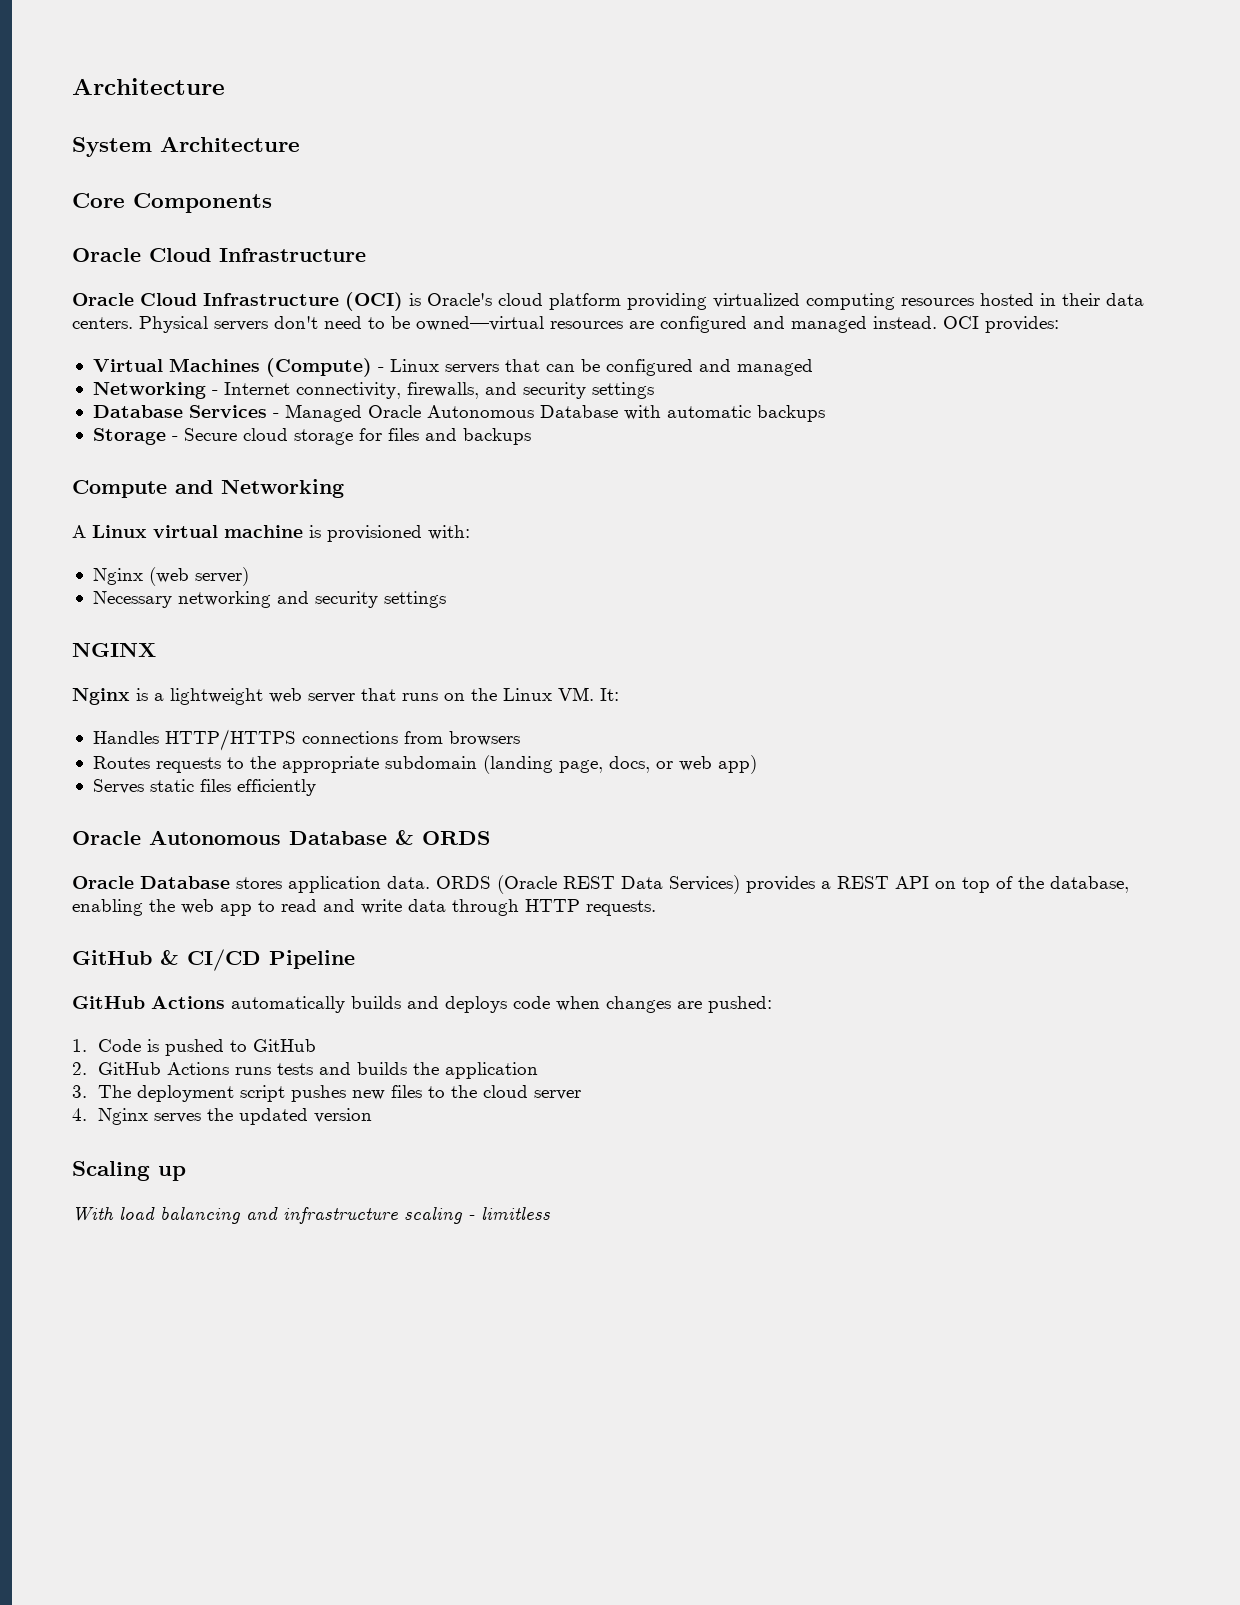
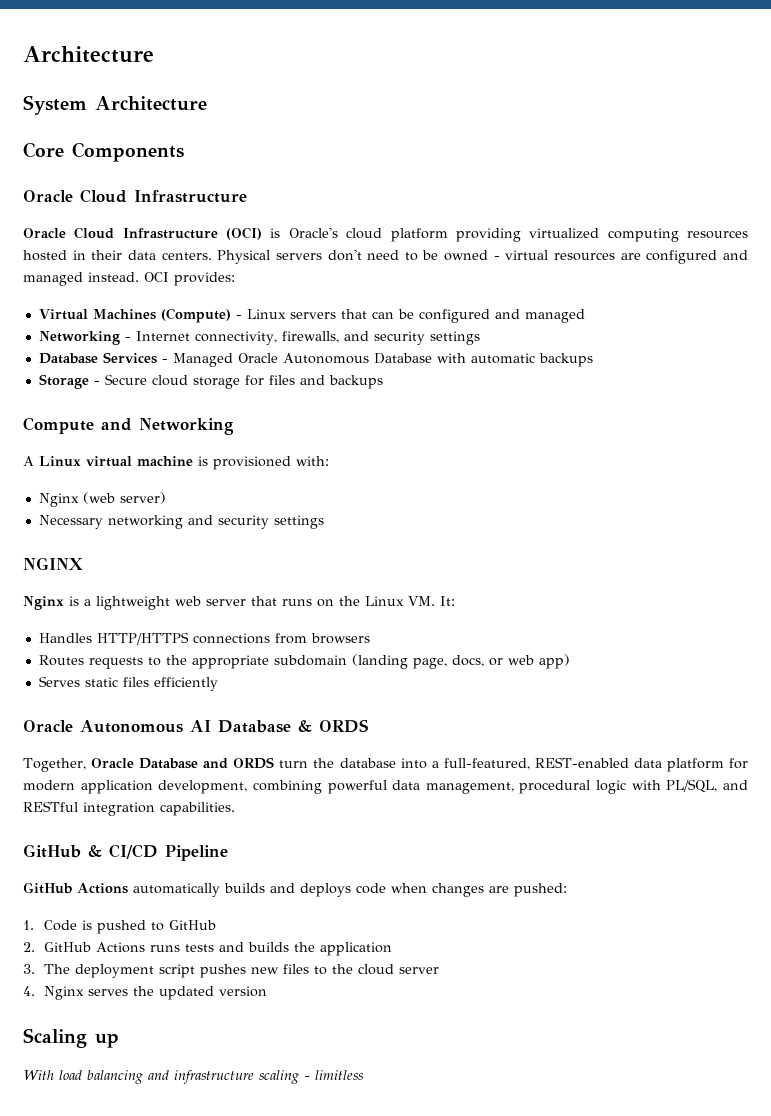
- Physical servers don't need to be owned—virtual resources are configured and managed instead.
+ Physical servers don't need to be owned - virtual resources are configured and managed instead.
- Oracle Autonomous Database & ORDS
+ Oracle Autonomous AI Database & ORDS
- Oracle Database stores application data. ORDS (Oracle REST Data Services) provides a REST API on top of the database, enabling the web app to read and write data through HTTP requests.
+ Together, Oracle Database and ORDS turn the database into a full-featured, REST-enabled data platform for modern application development, combining powerful data management, procedural logic with PL/SQL, and RESTful integration capabilities.

